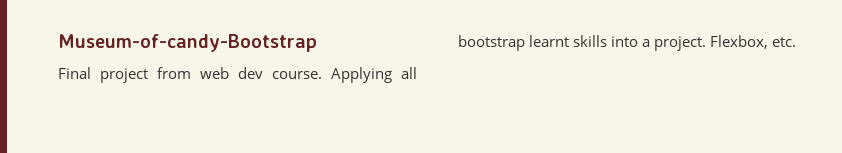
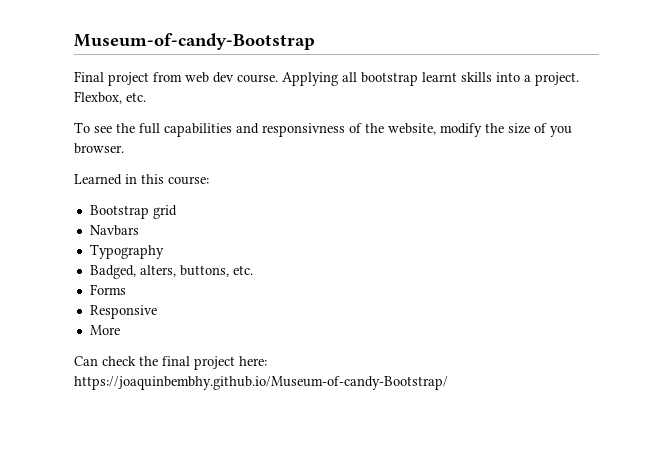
+ To see the full capabilities and responsivness of the website, modify the size of you browser.
+ Learned in this course:
+ Bootstrap grid
+ Navbars
+ Typography
+ Badged, alters, buttons, etc.
+ Forms
+ Responsive
+ More
+ Can check the final project here: https://joaquinbembhy.github.io/Museum-of-candy-Bootstrap/

